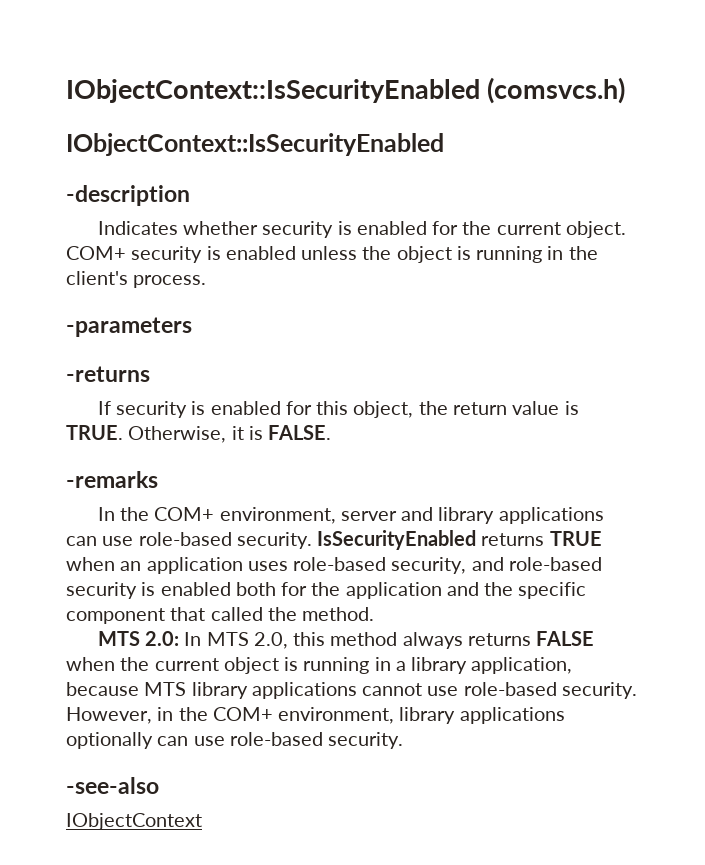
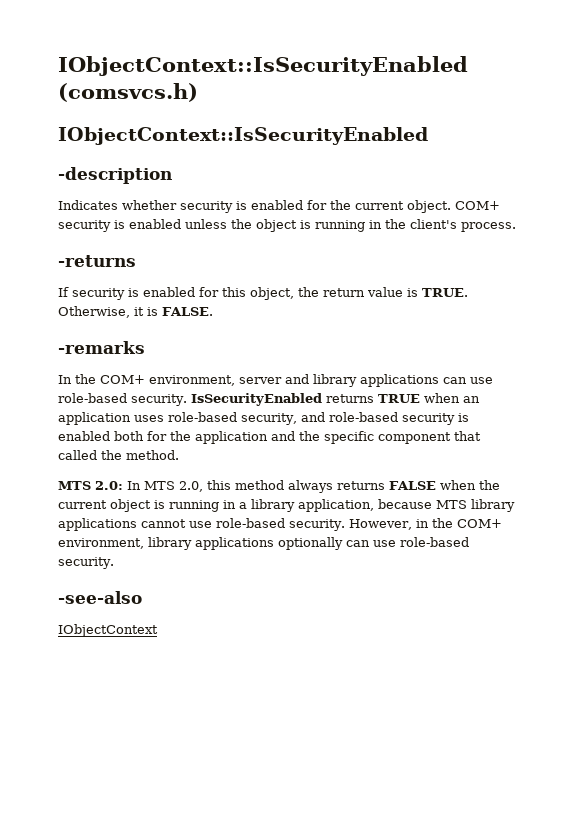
- -parameters

